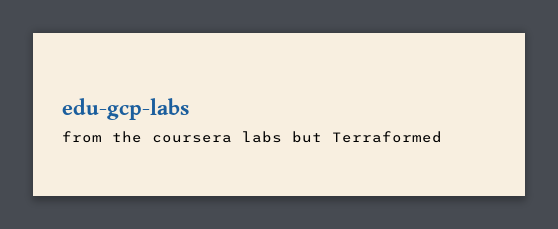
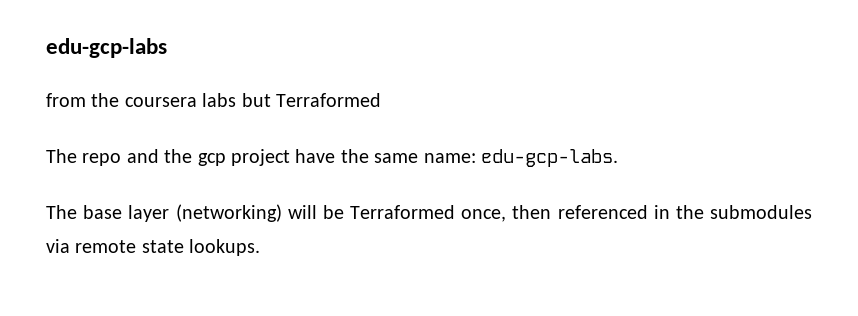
+ The repo and the gcp project have the same name: edu-gcp-labs.
+ The base layer (networking) will be Terraformed once, then referenced in the submodules via remote state lookups.

